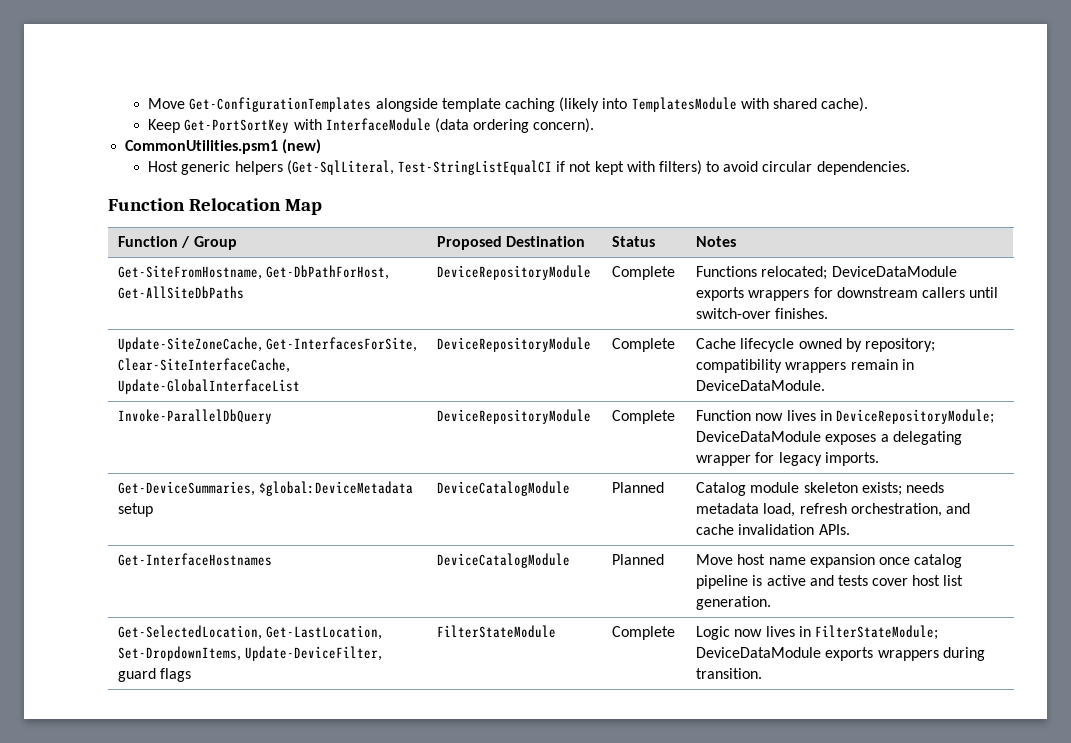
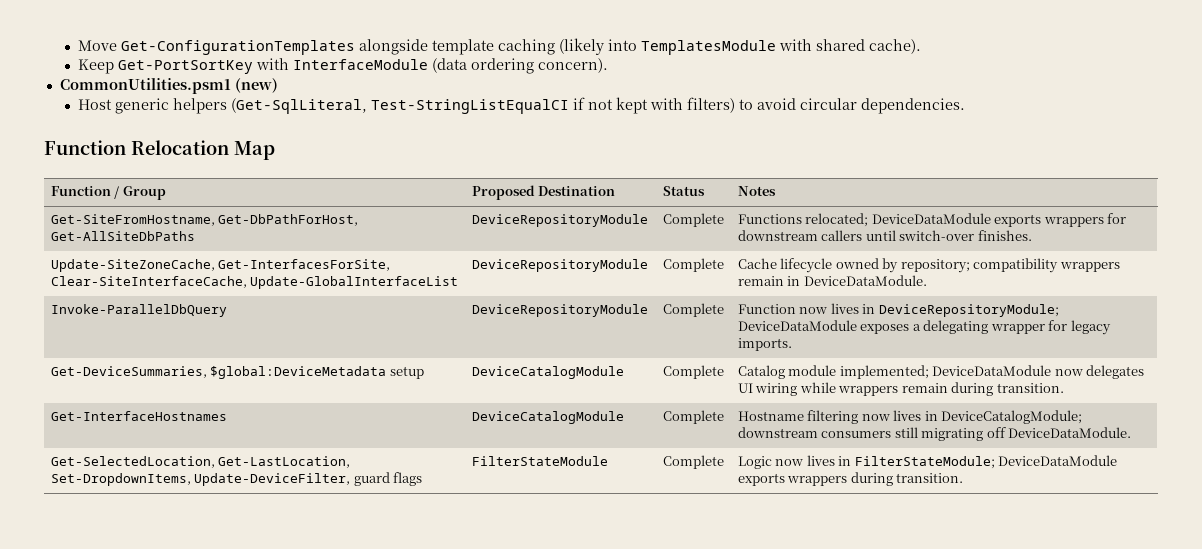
- Get-DeviceSummaries, $global:DeviceMetadata setup | DeviceCatalogModule | Planned | Catalog module skeleton exists; needs metadata load, refresh orchestration, and cache invalidation APIs.
- Get-InterfaceHostnames | DeviceCatalogModule | Planned | Move host name expansion once catalog pipeline is active and tests cover host list generation.
+ Get-DeviceSummaries, $global:DeviceMetadata setup | DeviceCatalogModule | Complete | Catalog module implemented; DeviceDataModule now delegates UI wiring while wrappers remain during transition.
+ Get-InterfaceHostnames | DeviceCatalogModule | Complete | Hostname filtering now lives in DeviceCatalogModule; downstream consumers still migrating off DeviceDataModule.

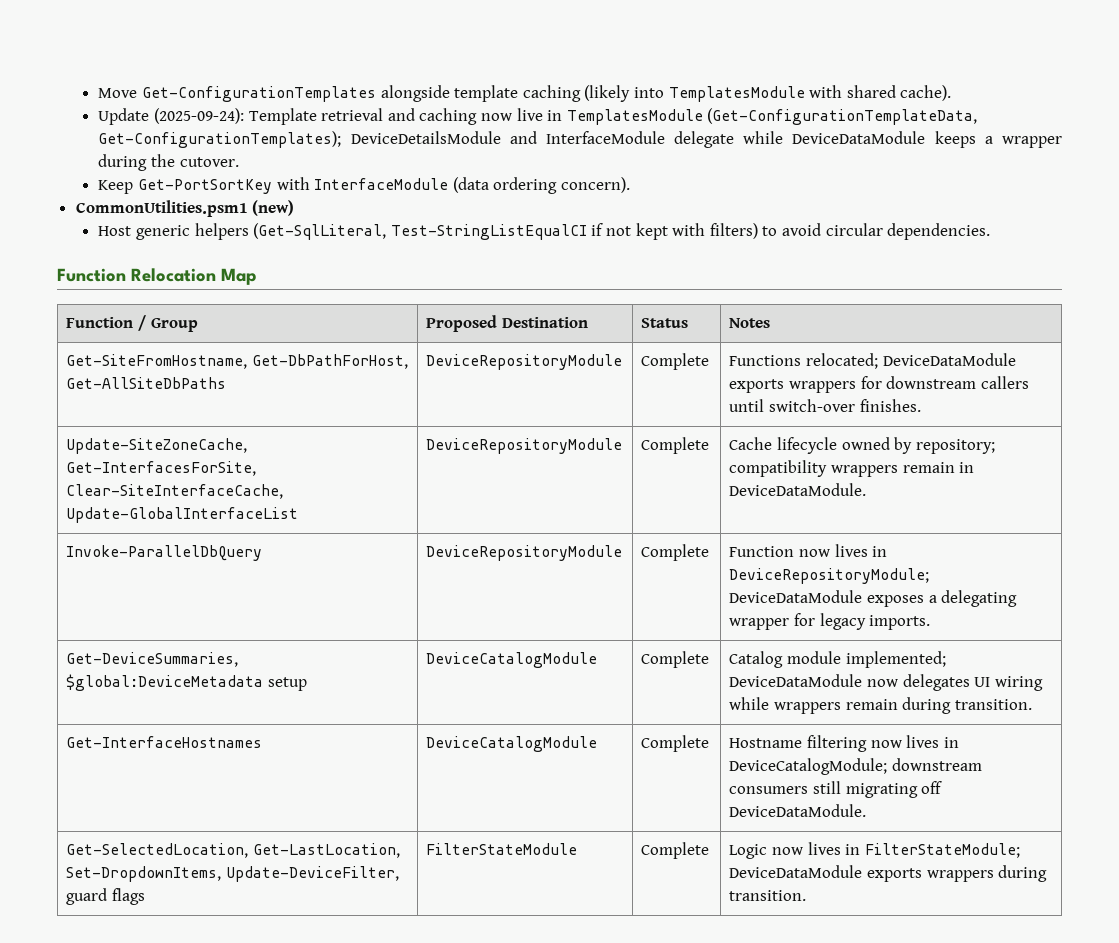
+ Update (2025-09-24): Template retrieval and caching now live in TemplatesModule (Get-ConfigurationTemplateData, Get-ConfigurationTemplates); DeviceDetailsModule and InterfaceModule delegate while DeviceDataModule keeps a wrapper during the cutover.

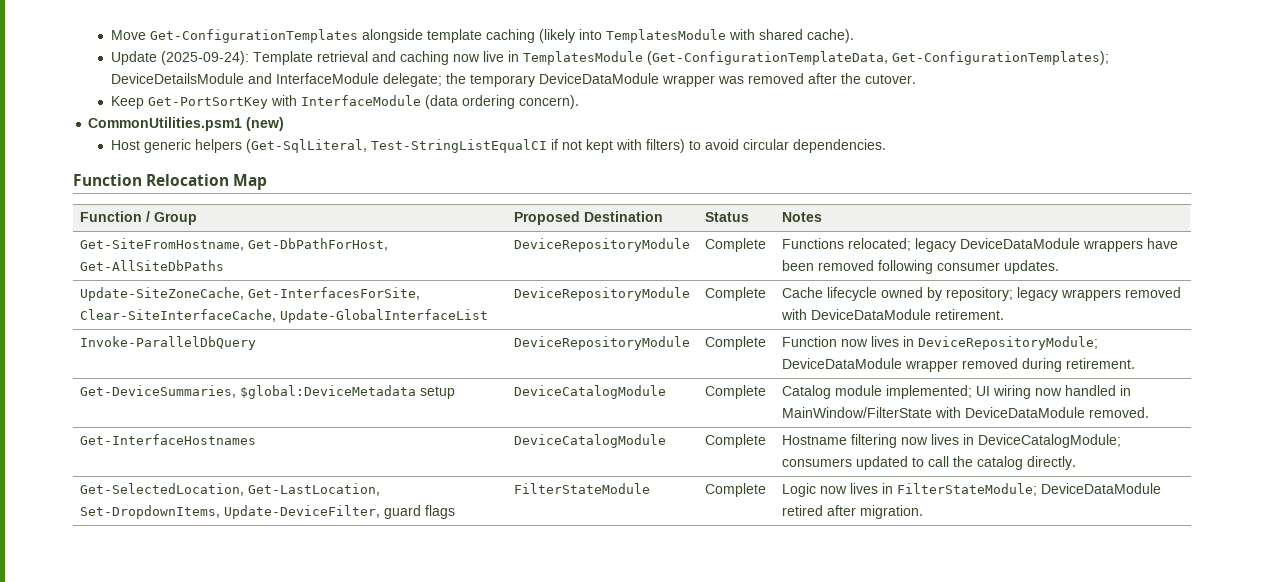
- Update (2025-09-24): Template retrieval and caching now live in TemplatesModule (Get-ConfigurationTemplateData, Get-ConfigurationTemplates); DeviceDetailsModule and InterfaceModule delegate while DeviceDataModule keeps a wrapper during the cutover.
+ Update (2025-09-24): Template retrieval and caching now live in TemplatesModule (Get-ConfigurationTemplateData, Get-ConfigurationTemplates); DeviceDetailsModule and InterfaceModule delegate; the temporary DeviceDataModule wrapper was removed after the cutover.
- Get-SiteFromHostname, Get-DbPathForHost, Get-AllSiteDbPaths | DeviceRepositoryModule | Complete | Functions relocated; DeviceDataModule exports wrappers for downstream callers until switch-over finishes.
+ Get-SiteFromHostname, Get-DbPathForHost, Get-AllSiteDbPaths | DeviceRepositoryModule | Complete | Functions relocated; legacy DeviceDataModule wrappers have been removed following consumer updates.
- Update-SiteZoneCache, Get-InterfacesForSite, Clear-SiteInterfaceCache, Update-GlobalInterfaceList | DeviceRepositoryModule | Complete | Cache lifecycle owned by repository; compatibility wrappers remain in DeviceDataModule.
+ Update-SiteZoneCache, Get-InterfacesForSite, Clear-SiteInterfaceCache, Update-GlobalInterfaceList | DeviceRepositoryModule | Complete | Cache lifecycle owned by repository; legacy wrappers removed with DeviceDataModule retirement.
- Invoke-ParallelDbQuery | DeviceRepositoryModule | Complete | Function now lives in DeviceRepositoryModule; DeviceDataModule exposes a delegating wrapper for legacy imports.
+ Invoke-ParallelDbQuery | DeviceRepositoryModule | Complete | Function now lives in DeviceRepositoryModule; DeviceDataModule wrapper removed during retirement.
- Get-DeviceSummaries, $global:DeviceMetadata setup | DeviceCatalogModule | Complete | Catalog module implemented; DeviceDataModule now delegates UI wiring while wrappers remain during transition.
+ Get-DeviceSummaries, $global:DeviceMetadata setup | DeviceCatalogModule | Complete | Catalog module implemented; UI wiring now handled in MainWindow/FilterState with DeviceDataModule removed.
- Get-InterfaceHostnames | DeviceCatalogModule | Complete | Hostname filtering now lives in DeviceCatalogModule; downstream consumers still migrating off DeviceDataModule.
+ Get-InterfaceHostnames | DeviceCatalogModule | Complete | Hostname filtering now lives in DeviceCatalogModule; consumers updated to call the catalog directly.
- Get-SelectedLocation, Get-LastLocation, Set-DropdownItems, Update-DeviceFilter, guard flags | FilterStateModule | Complete | Logic now lives in FilterStateModule; DeviceDataModule exports wrappers during transition.
+ Get-SelectedLocation, Get-LastLocation, Set-DropdownItems, Update-DeviceFilter, guard flags | FilterStateModule | Complete | Logic now lives in FilterStateModule; DeviceDataModule retired after migration.

